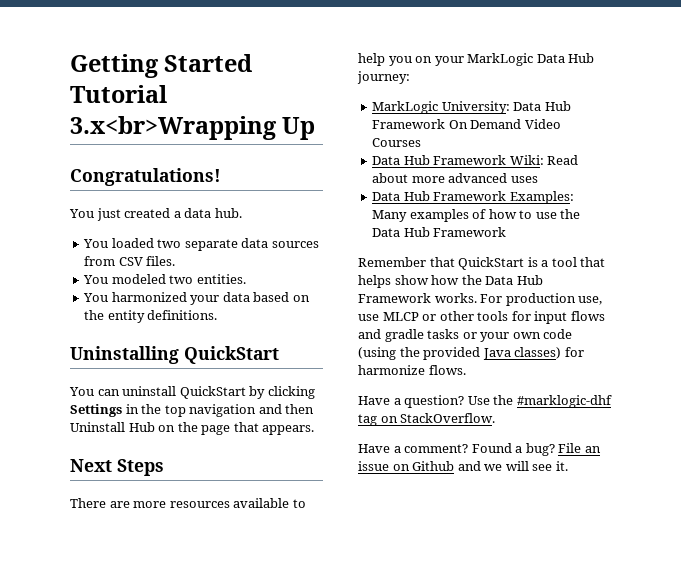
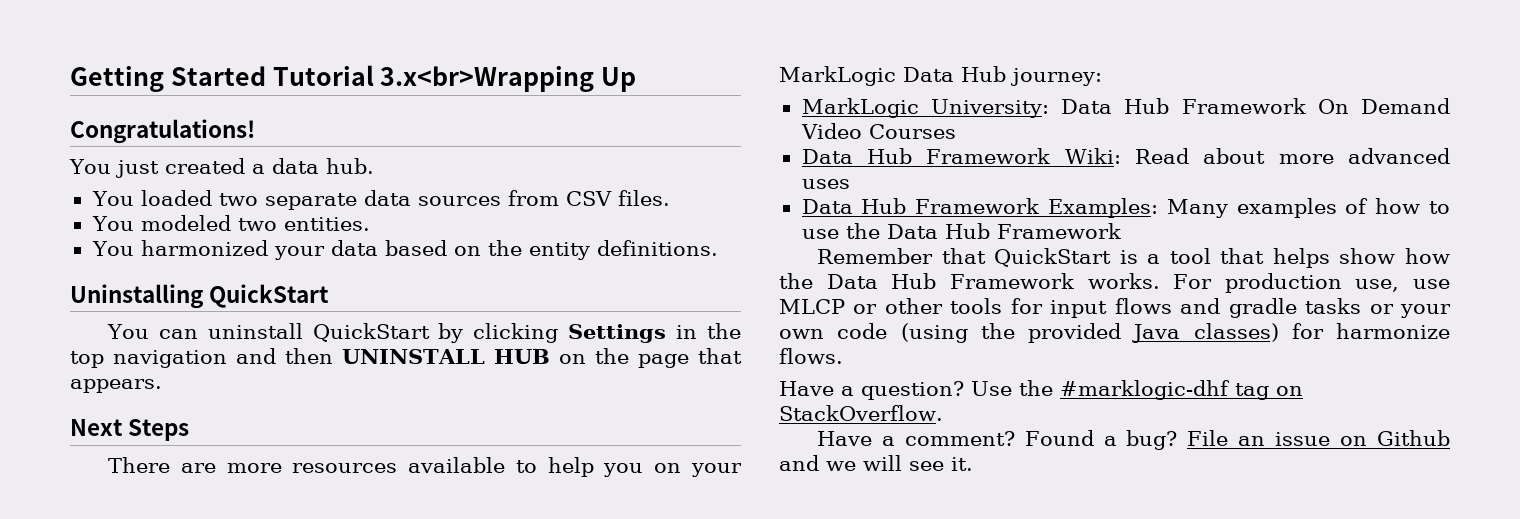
- You can uninstall QuickStart by clicking Settings in the top navigation and then Uninstall Hub on the page that appears.
+ You can uninstall QuickStart by clicking Settings in the top navigation and then UNINSTALL HUB on the page that appears.

